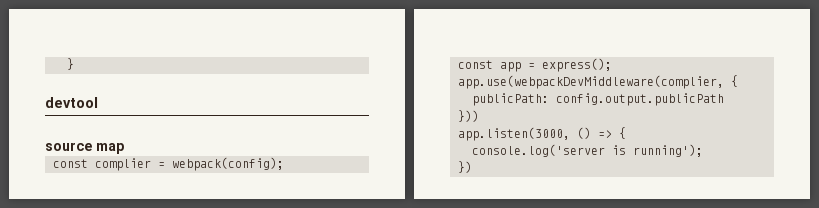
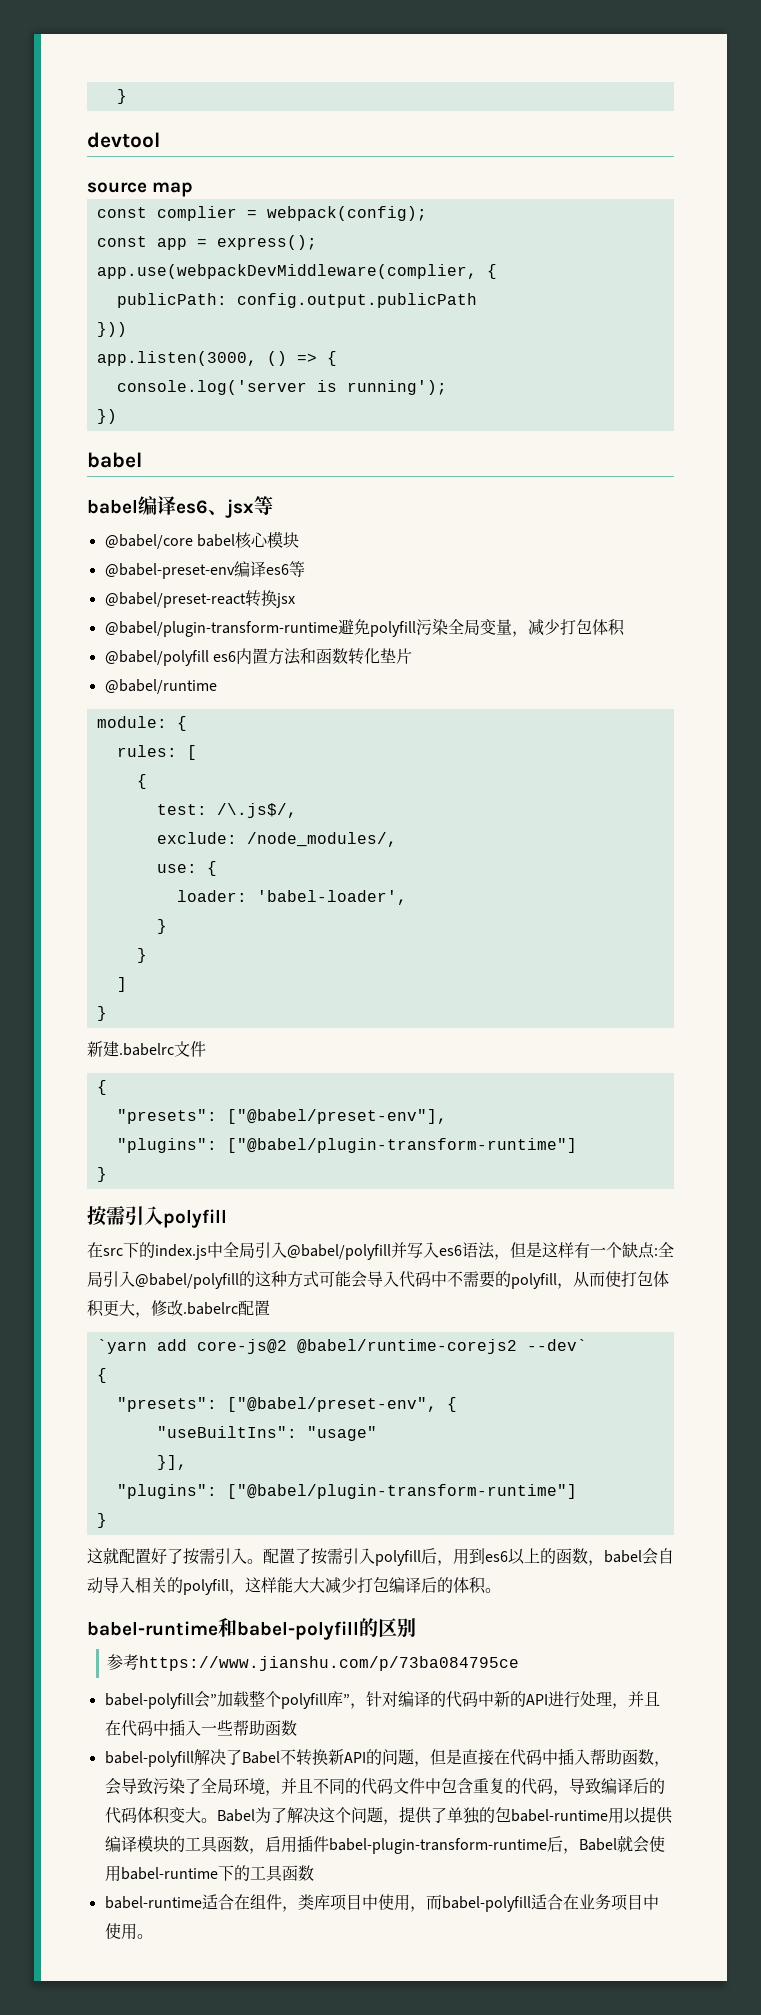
  })
+ babel
+ babel编译es6、jsx等
+ @babel/core babel核心模块
+ @babel-preset-env编译es6等
+ @babel/preset-react转换jsx
+ @babel/plugin-transform-runtime避免polyfill污染全局变量，减少打包体积
+ @babel/polyfill es6内置方法和函数转化垫片
+ @babel/runtime
+ module: {
+ rules: [
+ {
+ test: /\.js$/,
+ exclude: /node_modules/,
+ use: {
+ loader: 'babel-loader',
+ }
+ }
+ ]
+ }
+ 新建.babelrc文件
+ {
+ "presets": ["@babel/preset-env"],
+ "plugins": ["@babel/plugin-transform-runtime"]
+ }
+ 按需引入polyfill
+ 在src下的index.js中全局引入@babel/polyfill并写入es6语法，但是这样有一个缺点:全局引入@babel/polyfill的这种方式可能会导入代码中不需要的polyfill，从而使打包体积更大，修改.babelrc配置
+ `yarn add core-js@2 @babel/runtime-corejs2 --dev`
+ {
+ "presets": ["@babel/preset-env", {
+ "useBuiltIns": "usage"
+ }],
+ "plugins": ["@babel/plugin-transform-runtime"]
+ }
+ 这就配置好了按需引入。配置了按需引入polyfill后，用到es6以上的函数，babel会自动导入相关的polyfill，这样能大大减少打包编译后的体积。
+ babel-runtime和babel-polyfill的区别
+ 参考https://www.jianshu.com/p/73ba084795ce
+ babel-polyfill会”加载整个polyfill库”，针对编译的代码中新的API进行处理，并且在代码中插入一些帮助函数
+ babel-polyfill解决了Babel不转换新API的问题，但是直接在代码中插入帮助函数，会导致污染了全局环境，并且不同的代码文件中包含重复的代码，导致编译后的代码体积变大。Babel为了解决这个问题，提供了单独的包babel-runtime用以提供编译模块的工具函数，启用插件babel-plugin-transform-runtime后，Babel就会使用babel-runtime下的工具函数
+ babel-runtime适合在组件，类库项目中使用，而babel-polyfill适合在业务项目中使用。

